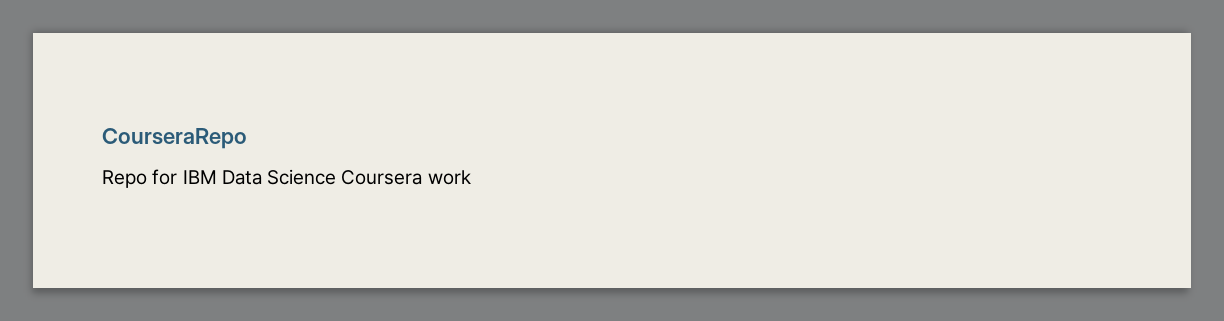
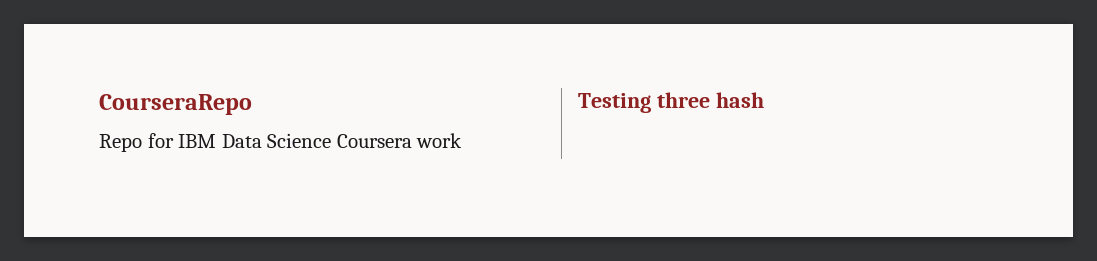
+ Testing three hash

